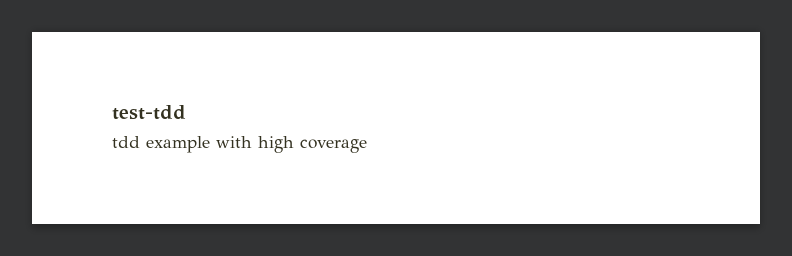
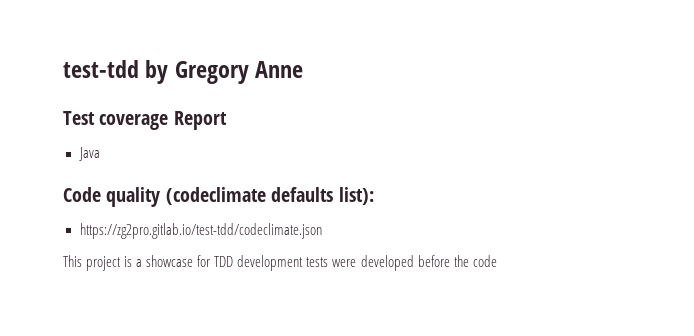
- test-tdd
- tdd example with high coverage
+ test-tdd by Gregory Anne
+ Test coverage Report
+ Java
+ Code quality (codeclimate defaults list):
+ https://zg2pro.gitlab.io/test-tdd/codeclimate.json
+ This project is a showcase for TDD development tests were developed before the code

